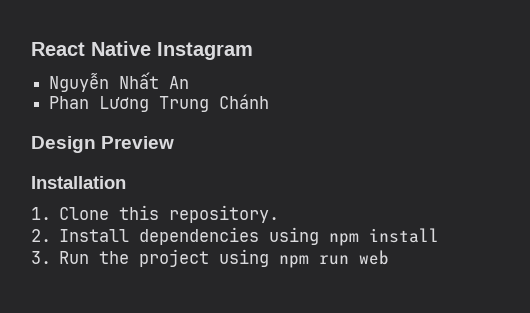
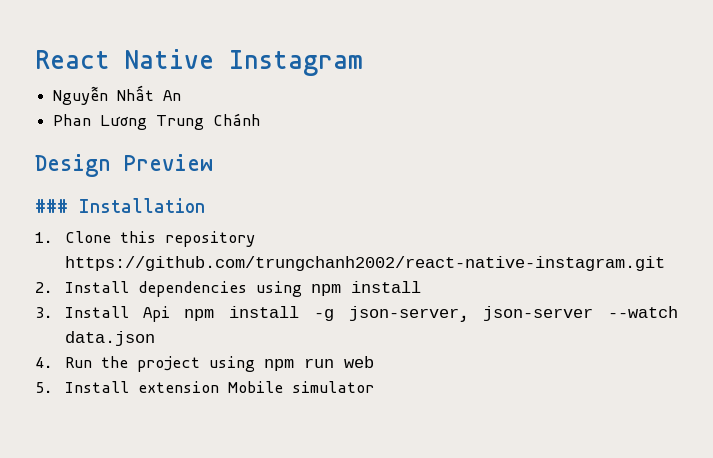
- Installation
+ ### Installation
- 1. Clone this repository.
+ 1. Clone this repository https://github.com/trungchanh2002/react-native-instagram.git
- 3. Run the project using npm run web
+ 3. Install Api npm install -g json-server, json-server --watch data.json
+ 4. Run the project using npm run web
+ 5. Install extension Mobile simulator

